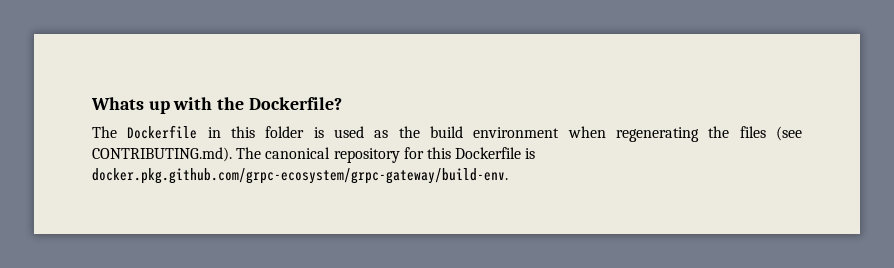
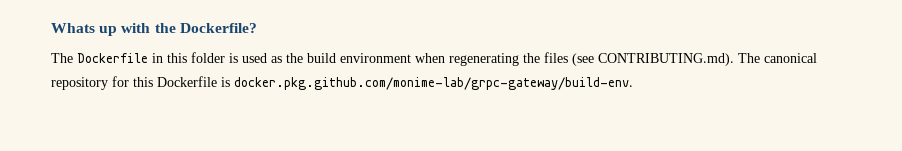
- The Dockerfile in this folder is used as the build environment when regenerating the files (see CONTRIBUTING.md). The canonical repository for this Dockerfile is docker.pkg.github.com/grpc-ecosystem/grpc-gateway/build-env.
+ The Dockerfile in this folder is used as the build environment when regenerating the files (see CONTRIBUTING.md). The canonical repository for this Dockerfile is docker.pkg.github.com/monime-lab/grpc-gateway/build-env.

